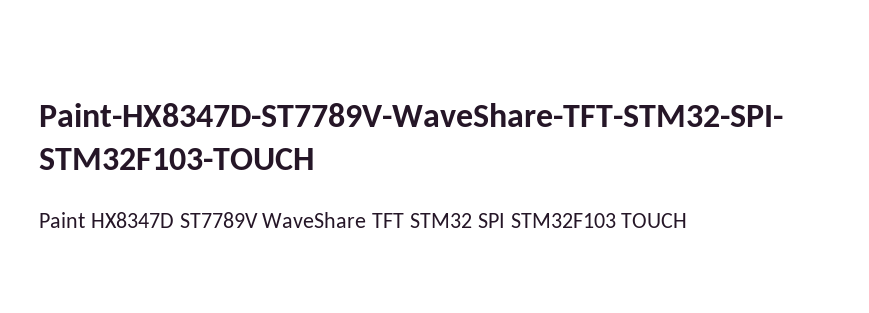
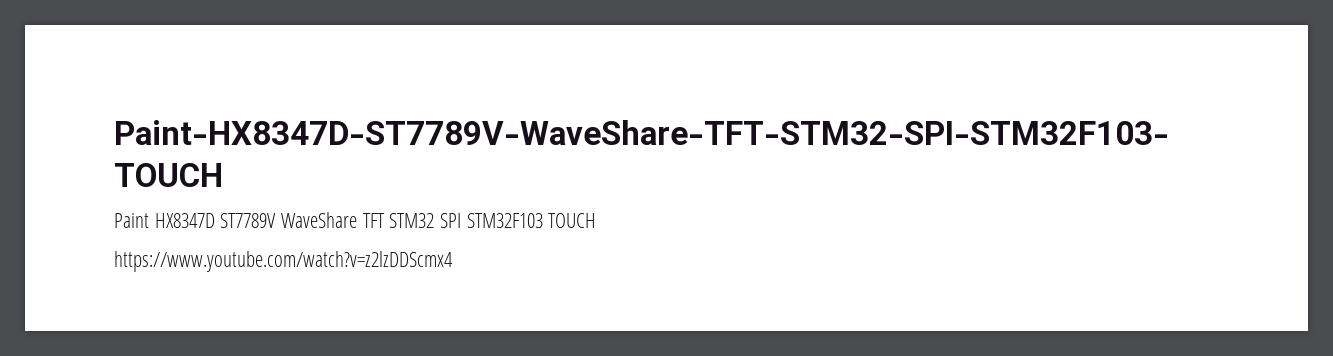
+ https://www.youtube.com/watch?v=z2lzDDScmx4

